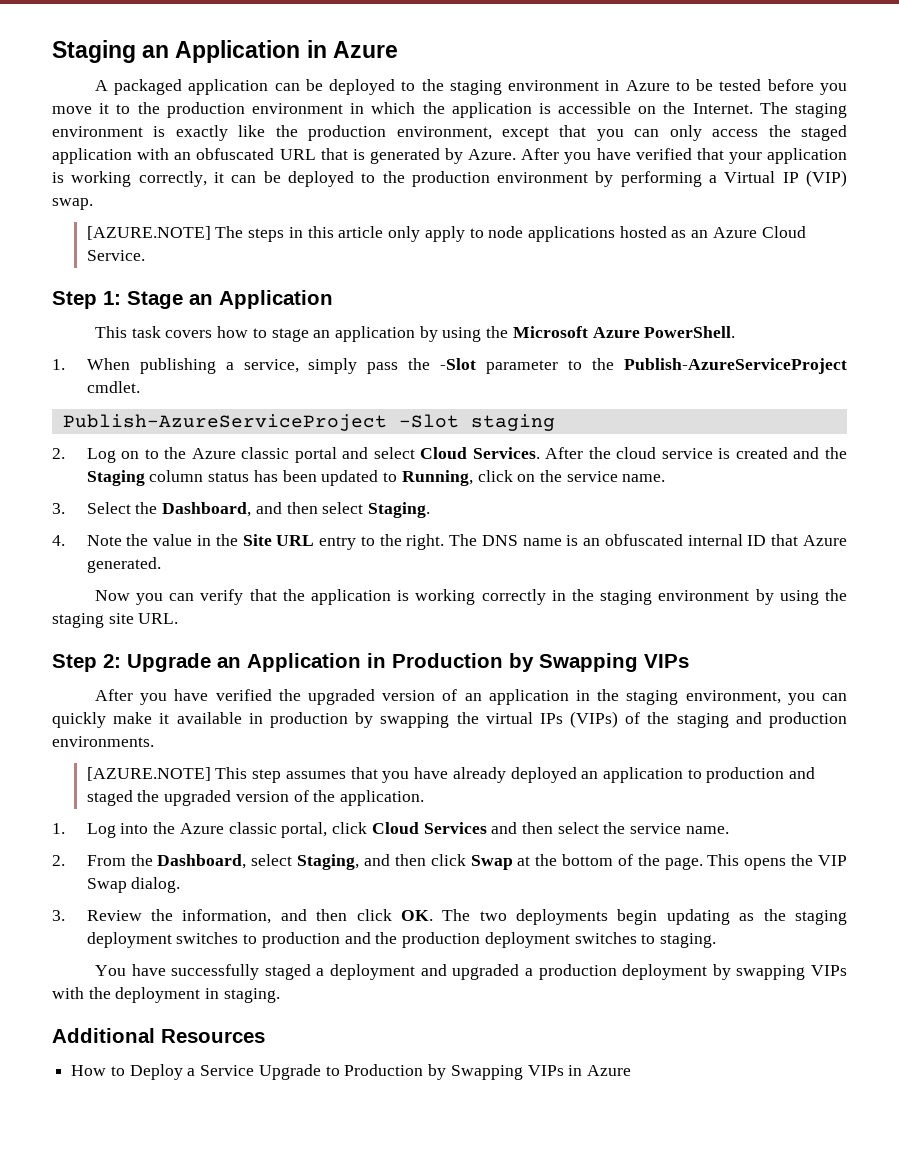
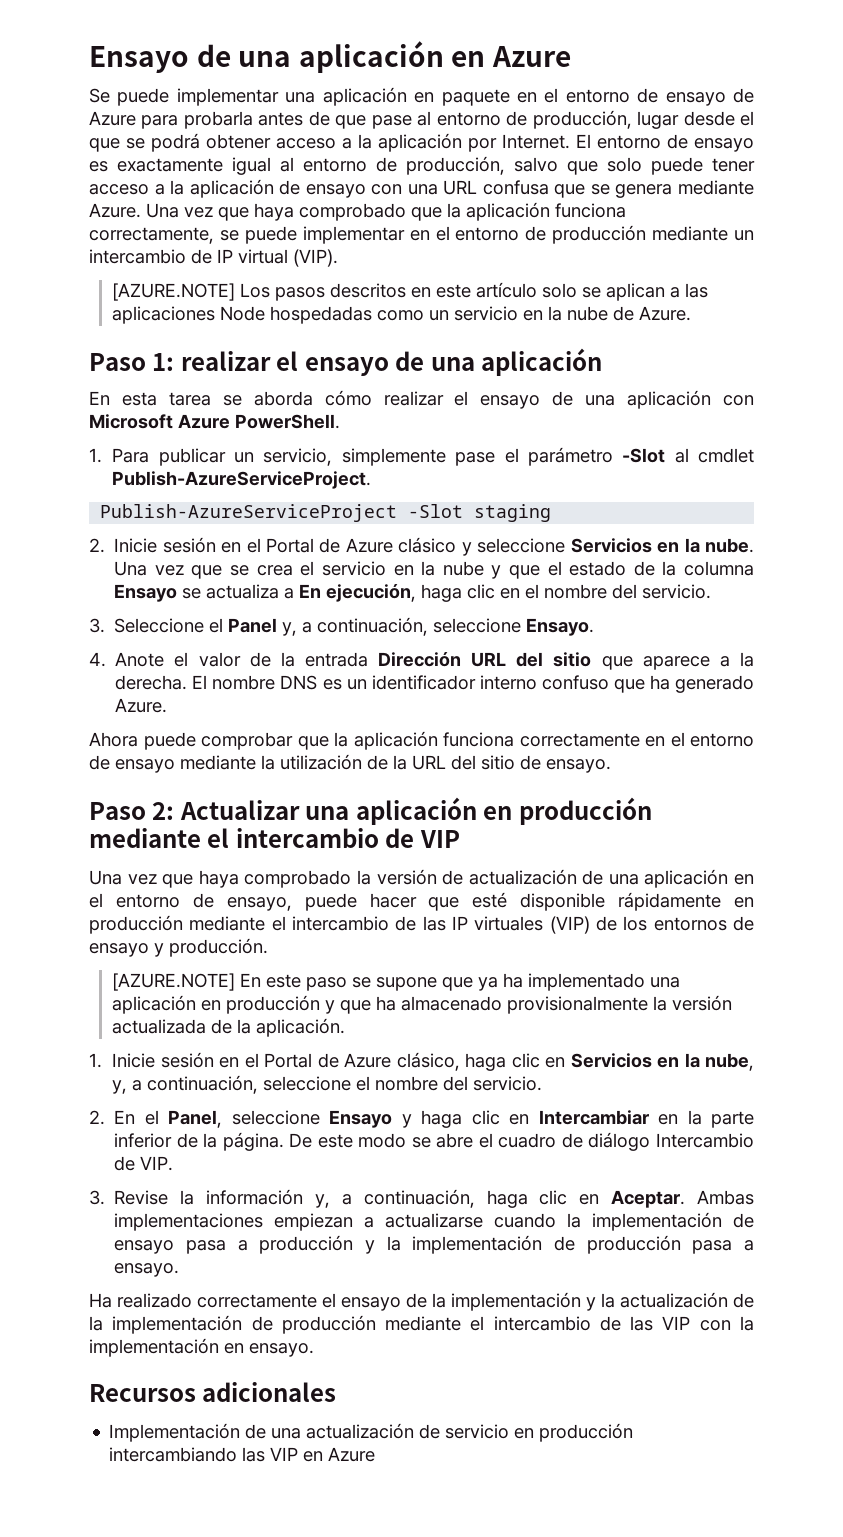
- Staging an Application in Azure
- A packaged application can be deployed to the staging environment in Azure to be tested before you move it to the production environment in which the application is accessible on the Internet. The staging environment is exactly like the production environment, except that you can only access the staged application with an obfuscated URL that is generated by Azure. After you have verified that your application is working correctly, it can be deployed to the production environment by performing a Virtual IP (VIP) swap.
- [AZURE.NOTE] The steps in this article only apply to node applications hosted as an Azure Cloud Service.
- Step 1: Stage an Application
- This task covers how to stage an application by using the Microsoft Azure PowerShell.
- 1. When publishing a service, simply pass the -Slot parameter to the Publish-AzureServiceProject cmdlet.
+ Ensayo de una aplicación en Azure
+ Se puede implementar una aplicación en paquete en el entorno de ensayo de Azure para probarla antes de que pase al entorno de producción, lugar desde el que se podrá obtener acceso a la aplicación por Internet. El entorno de ensayo es exactamente igual al entorno de producción, salvo que solo puede tener acceso a la aplicación de ensayo con una URL confusa que se genera mediante Azure. Una vez que haya comprobado que la aplicación funciona correctamente, se puede implementar en el entorno de producción mediante un intercambio de IP virtual (VIP).
+ [AZURE.NOTE] Los pasos descritos en este artículo solo se aplican a las aplicaciones Node hospedadas como un servicio en la nube de Azure.
+ Paso 1: realizar el ensayo de una aplicación
+ En esta tarea se aborda cómo realizar el ensayo de una aplicación con Microsoft Azure PowerShell.
+ 1. Para publicar un servicio, simplemente pase el parámetro -Slot al cmdlet Publish-AzureServiceProject.
  Publish-AzureServiceProject -Slot staging
- 2. Log on to the Azure classic portal and select Cloud Services. After the cloud service is created and the Staging column status has been updated to Running, click on the service name.
- 3. Select the Dashboard, and then select Staging.
- 4. Note the value in the Site URL entry to the right. The DNS name is an obfuscated internal ID that Azure generated.
- Now you can verify that the application is working correctly in the staging environment by using the staging site URL.
- Step 2: Upgrade an Application in Production by Swapping VIPs
- After you have verified the upgraded version of an application in the staging environment, you can quickly make it available in production by swapping the virtual IPs (VIPs) of the staging and production environments.
- [AZURE.NOTE] This step assumes that you have already deployed an application to production and staged the upgraded version of the application.
- 1. Log into the Azure classic portal, click Cloud Services and then select the service name.
- 2. From the Dashboard, select Staging, and then click Swap at the bottom of the page. This opens the VIP Swap dialog.
- 3. Review the information, and then click OK. The two deployments begin updating as the staging deployment switches to production and the production deployment switches to staging.
- You have successfully staged a deployment and upgraded a production deployment by swapping VIPs with the deployment in staging.
- Additional Resources
- How to Deploy a Service Upgrade to Production by Swapping VIPs in Azure
+ 2. Inicie sesión en el Portal de Azure clásico y seleccione Servicios en la nube. Una vez que se crea el servicio en la nube y que el estado de la columna Ensayo se actualiza a En ejecución, haga clic en el nombre del servicio.
+ 3. Seleccione el Panel y, a continuación, seleccione Ensayo.
+ 4. Anote el valor de la entrada Dirección URL del sitio que aparece a la derecha. El nombre DNS es un identificador interno confuso que ha generado Azure.
+ Ahora puede comprobar que la aplicación funciona correctamente en el entorno de ensayo mediante la utilización de la URL del sitio de ensayo.
+ Paso 2: Actualizar una aplicación en producción mediante el intercambio de VIP
+ Una vez que haya comprobado la versión de actualización de una aplicación en el entorno de ensayo, puede hacer que esté disponible rápidamente en producción mediante el intercambio de las IP virtuales (VIP) de los entornos de ensayo y producción.
+ [AZURE.NOTE] En este paso se supone que ya ha implementado una aplicación en producción y que ha almacenado provisionalmente la versión actualizada de la aplicación.
+ 1. Inicie sesión en el Portal de Azure clásico, haga clic en Servicios en la nube, y, a continuación, seleccione el nombre del servicio.
+ 2. En el Panel, seleccione Ensayo y haga clic en Intercambiar en la parte inferior de la página. De este modo se abre el cuadro de diálogo Intercambio de VIP.
+ 3. Revise la información y, a continuación, haga clic en Aceptar. Ambas implementaciones empiezan a actualizarse cuando la implementación de ensayo pasa a producción y la implementación de producción pasa a ensayo.
+ Ha realizado correctamente el ensayo de la implementación y la actualización de la implementación de producción mediante el intercambio de las VIP con la implementación en ensayo.
+ Recursos adicionales
+ Implementación de una actualización de servicio en producción intercambiando las VIP en Azure

